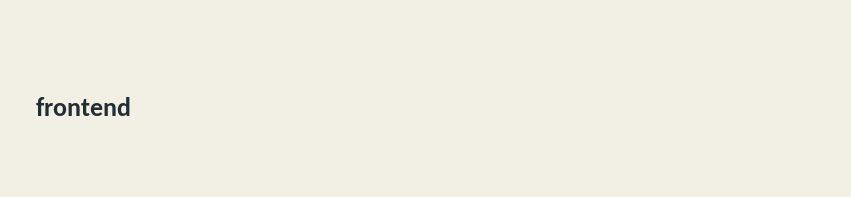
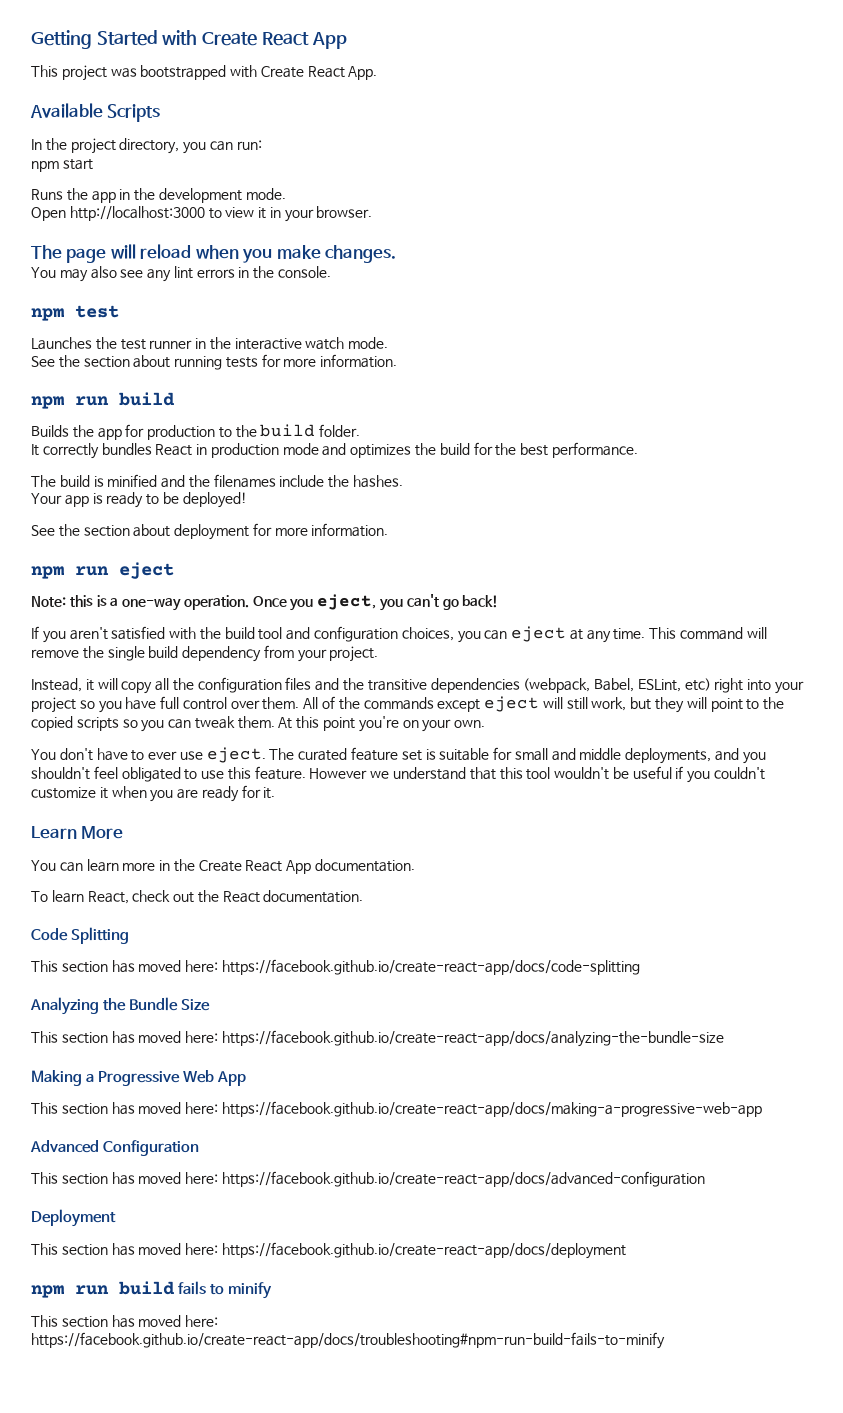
- frontend
+ Getting Started with Create React App
+ This project was bootstrapped with Create React App.
+ Available Scripts
+ In the project directory, you can run:
+ npm start
+ Runs the app in the development mode.
+ Open http://localhost:3000 to view it in your browser.
+ The page will reload when you make changes.
+ You may also see any lint errors in the console.
+ npm test
+ Launches the test runner in the interactive watch mode.
+ See the section about running tests for more information.
+ npm run build
+ Builds the app for production to the build folder.
+ It correctly bundles React in production mode and optimizes the build for the best performance.
+ The build is minified and the filenames include the hashes.
+ Your app is ready to be deployed!
+ See the section about deployment for more information.
+ npm run eject
+ Note: this is a one-way operation. Once you eject, you can't go back!
+ If you aren't satisfied with the build tool and configuration choices, you can eject at any time. This command will remove the single build dependency from your project.
+ Instead, it will copy all the configuration files and the transitive dependencies (webpack, Babel, ESLint, etc) right into your project so you have full control over them. All of the commands except eject will still work, but they will point to the copied scripts so you can tweak them. At this point you're on your own.
+ You don't have to ever use eject. The curated feature set is suitable for small and middle deployments, and you shouldn't feel obligated to use this feature. However we understand that this tool wouldn't be useful if you couldn't customize it when you are ready for it.
+ Learn More
+ You can learn more in the Create React App documentation.
+ To learn React, check out the React documentation.
+ Code Splitting
+ This section has moved here: https://facebook.github.io/create-react-app/docs/code-splitting
+ Analyzing the Bundle Size
+ This section has moved here: https://facebook.github.io/create-react-app/docs/analyzing-the-bundle-size
+ Making a Progressive Web App
+ This section has moved here: https://facebook.github.io/create-react-app/docs/making-a-progressive-web-app
+ Advanced Configuration
+ This section has moved here: https://facebook.github.io/create-react-app/docs/advanced-configuration
+ Deployment
+ This section has moved here: https://facebook.github.io/create-react-app/docs/deployment
+ npm run build fails to minify
+ This section has moved here: https://facebook.github.io/create-react-app/docs/troubleshooting#npm-run-build-fails-to-minify

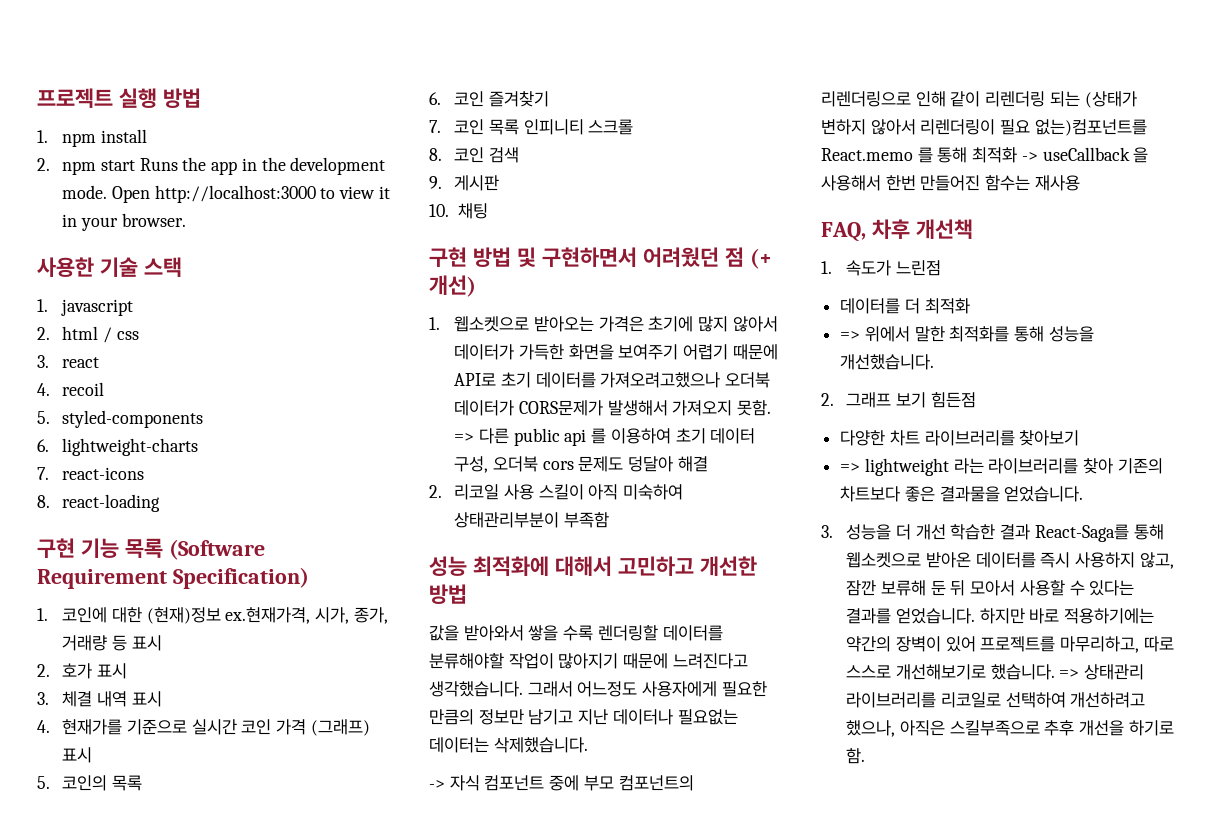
- Getting Started with Create React App
- This project was bootstrapped with Create React App.
- Available Scripts
- In the project directory, you can run:
- npm start
- Runs the app in the development mode.
- Open http://localhost:3000 to view it in your browser.
+ 프로젝트 실행 방법
+ 1. npm install
+ 2. npm start Runs the app in the development mode. Open http://localhost:3000 to view it in your browser.
- The page will reload when you make changes.
- You may also see any lint errors in the console.
- npm test
- Launches the test runner in the interactive watch mode.
- See the section about running tests for more information.
- npm run build
- Builds the app for production to the build folder.
- It correctly bundles React in production mode and optimizes the build for the best performance.
- The build is minified and the filenames include the hashes.
- Your app is ready to be deployed!
- See the section about deployment for more information.
- npm run eject
- Note: this is a one-way operation. Once you eject, you can't go back!
- If you aren't satisfied with the build tool and configuration choices, you can eject at any time. This command will remove the single build dependency from your project.
- Instead, it will copy all the configuration files and the transitive dependencies (webpack, Babel, ESLint, etc) right into your project so you have full control over them. All of the commands except eject will still work, but they will point to the copied scripts so you can tweak them. At this point you're on your own.
- You don't have to ever use eject. The curated feature set is suitable for small and middle deployments, and you shouldn't feel obligated to use this feature. However we understand that this tool wouldn't be useful if you couldn't customize it when you are ready for it.
- Learn More
- You can learn more in the Create React App documentation.
- To learn React, check out the React documentation.
- Code Splitting
- This section has moved here: https://facebook.github.io/create-react-app/docs/code-splitting
- Analyzing the Bundle Size
- This section has moved here: https://facebook.github.io/create-react-app/docs/analyzing-the-bundle-size
- Making a Progressive Web App
- This section has moved here: https://facebook.github.io/create-react-app/docs/making-a-progressive-web-app
- Advanced Configuration
- This section has moved here: https://facebook.github.io/create-react-app/docs/advanced-configuration
- Deployment
- This section has moved here: https://facebook.github.io/create-react-app/docs/deployment
- npm run build fails to minify
- This section has moved here: https://facebook.github.io/create-react-app/docs/troubleshooting#npm-run-build-fails-to-minify
+ 사용한 기술 스택
+ 1. javascript
+ 2. html / css
+ 3. react
+ 4. recoil
+ 5. styled-components
+ 6. lightweight-charts
+ 7. react-icons
+ 8. react-loading
+ 구현 기능 목록 (Software Requirement Specification)
+ 1. 코인에 대한 (현재)정보 ex.현재가격, 시가, 종가, 거래량 등 표시
+ 2. 호가 표시
+ 3. 체결 내역 표시
+ 4. 현재가를 기준으로 실시간 코인 가격 (그래프) 표시
+ 5. 코인의 목록
+ 6. 코인 즐겨찾기
+ 7. 코인 목록 인피니티 스크롤
+ 8. 코인 검색
+ 9. 게시판
+ 10. 채팅
+ 구현 방법 및 구현하면서 어려웠던 점 (+ 개선)
+ 1. 웹소켓으로 받아오는 가격은 초기에 많지 않아서 데이터가 가득한 화면을 보여주기 어렵기 때문에 API로 초기 데이터를 가져오려고했으나 오더북 데이터가 CORS문제가 발생해서 가져오지 못함. => 다른 public api 를 이용하여 초기 데이터 구성, 오더북 cors 문제도 덩달아 해결
+ 2. 리코일 사용 스킬이 아직 미숙하여 상태관리부분이 부족함
+ 성능 최적화에 대해서 고민하고 개선한 방법
+ 값을 받아와서 쌓을 수록 렌더링할 데이터를 분류해야할 작업이 많아지기 때문에 느려진다고 생각했습니다. 그래서 어느정도 사용자에게 필요한 만큼의 정보만 남기고 지난 데이터나 필요없는 데이터는 삭제했습니다.
+ -> 자식 컴포넌트 중에 부모 컴포넌트의 리렌더링으로 인해 같이 리렌더링 되는 (상태가 변하지 않아서 리렌더링이 필요 없는)컴포넌트를 React.memo 를 통해 최적화 -> useCallback 을 사용해서 한번 만들어진 함수는 재사용
+ FAQ, 차후 개선책
+ 1. 속도가 느린점
+ 데이터를 더 최적화
+ => 위에서 말한 최적화를 통해 성능을 개선했습니다.
+ 2. 그래프 보기 힘든점
+ 다양한 차트 라이브러리를 찾아보기
+ => lightweight 라는 라이브러리를 찾아 기존의 차트보다 좋은 결과물을 얻었습니다.
+ 3. 성능을 더 개선 학습한 결과 React-Saga를 통해 웹소켓으로 받아온 데이터를 즉시 사용하지 않고, 잠깐 보류해 둔 뒤 모아서 사용할 수 있다는 결과를 얻었습니다. 하지만 바로 적용하기에는 약간의 장벽이 있어 프로젝트를 마무리하고, 따로 스스로 개선해보기로 했습니다. => 상태관리 라이브러리를 리코일로 선택하여 개선하려고 했으나, 아직은 스킬부족으로 추후 개선을 하기로 함.

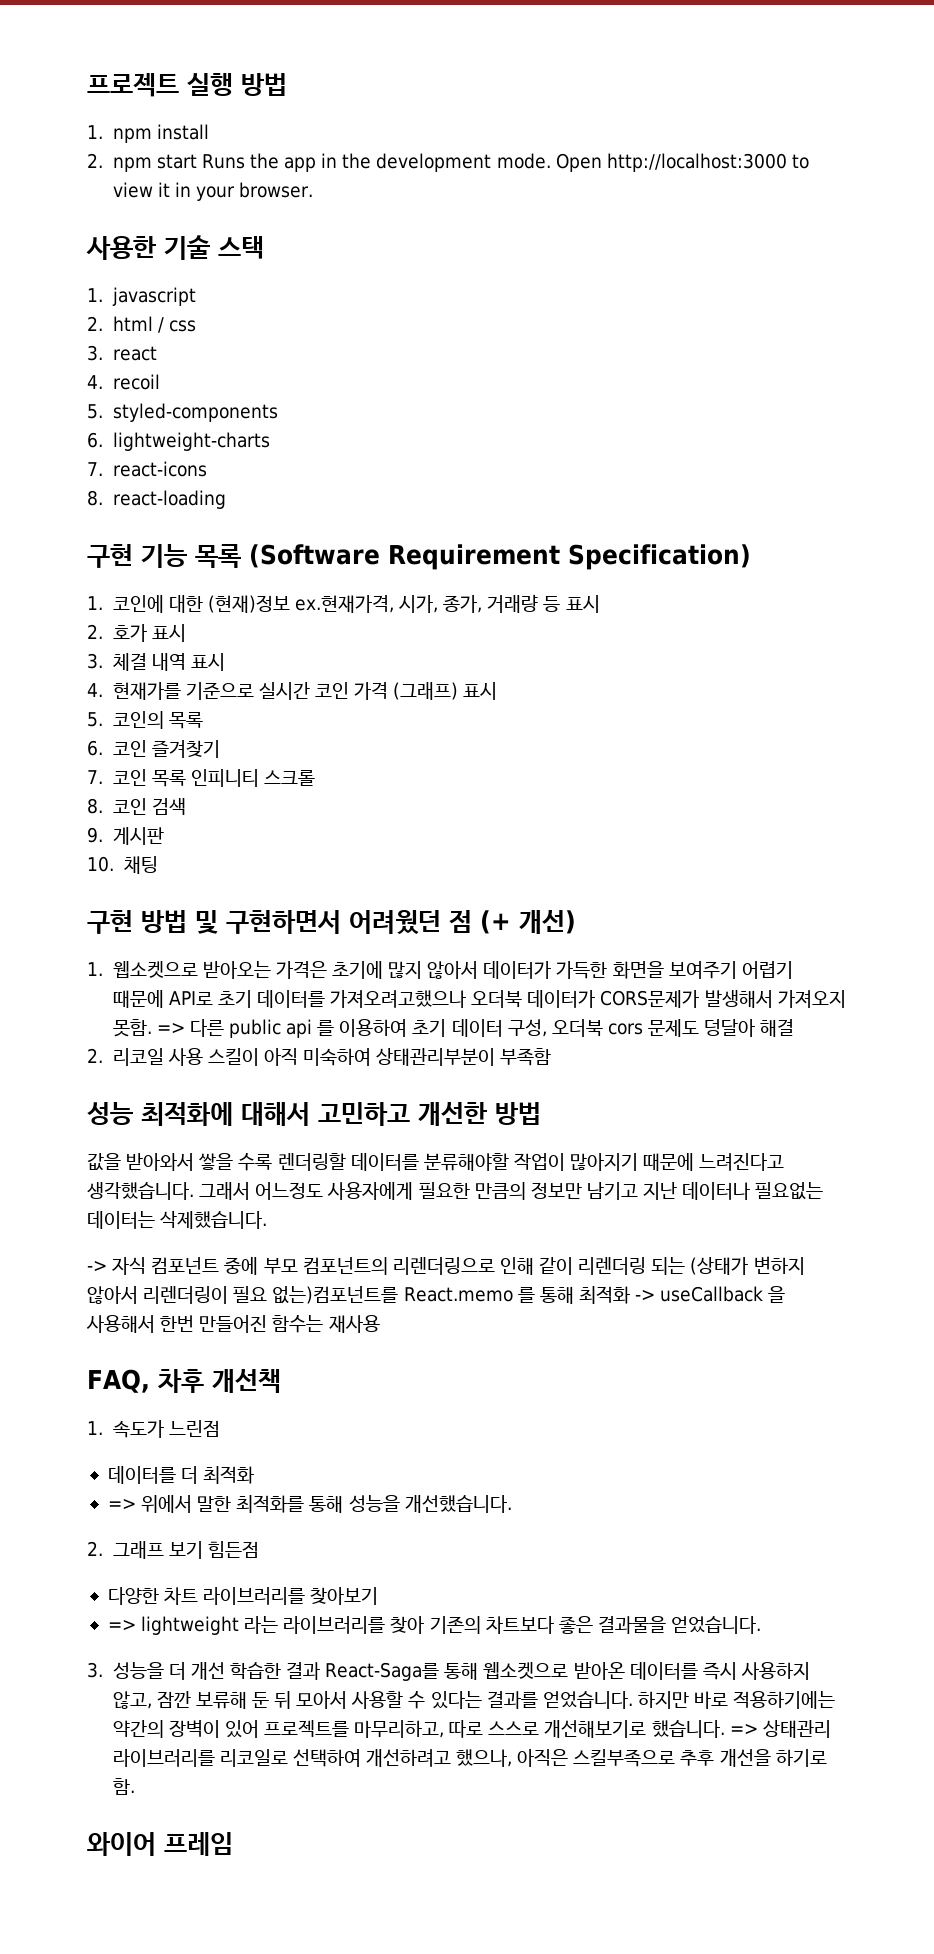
+ 와이어 프레임

